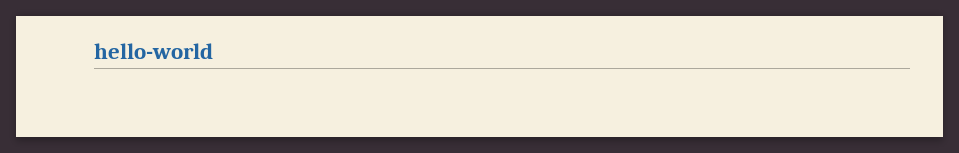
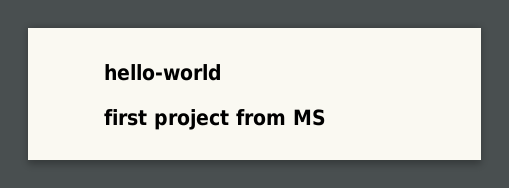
+ first project from MS

